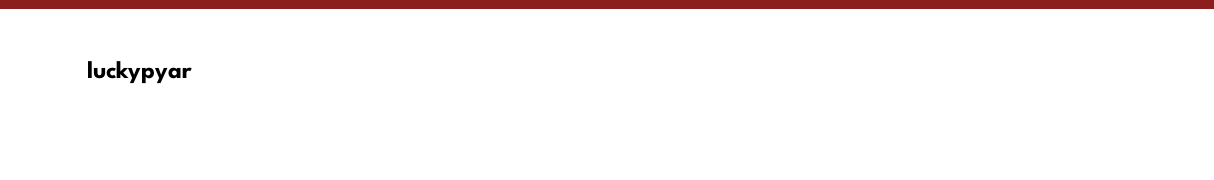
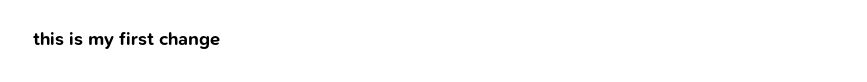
- luckypyar
+ this is my first change

